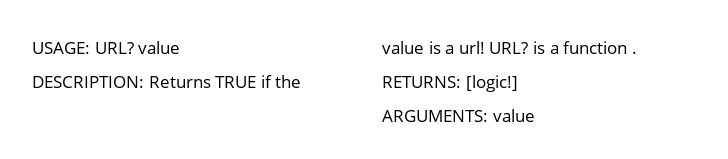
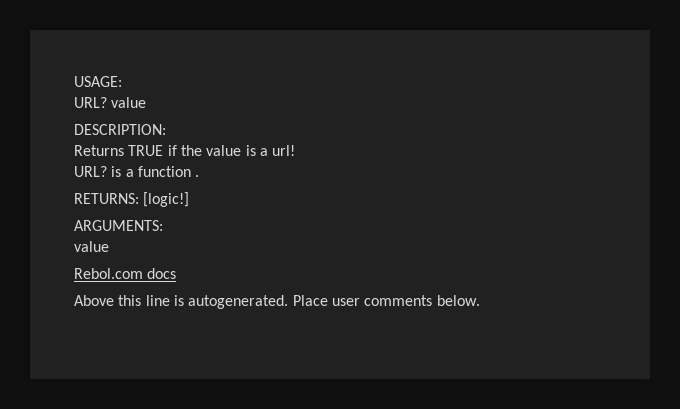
- USAGE: URL? value
+ USAGE:
+ URL? value
- DESCRIPTION: Returns TRUE if the value is a url! URL? is a function .
+ DESCRIPTION:
+ Returns TRUE if the value is a url!
+ URL? is a function .
- ARGUMENTS: value
+ ARGUMENTS:
+ value
+ Rebol.com docs
+ Above this line is autogenerated. Place user comments below.

